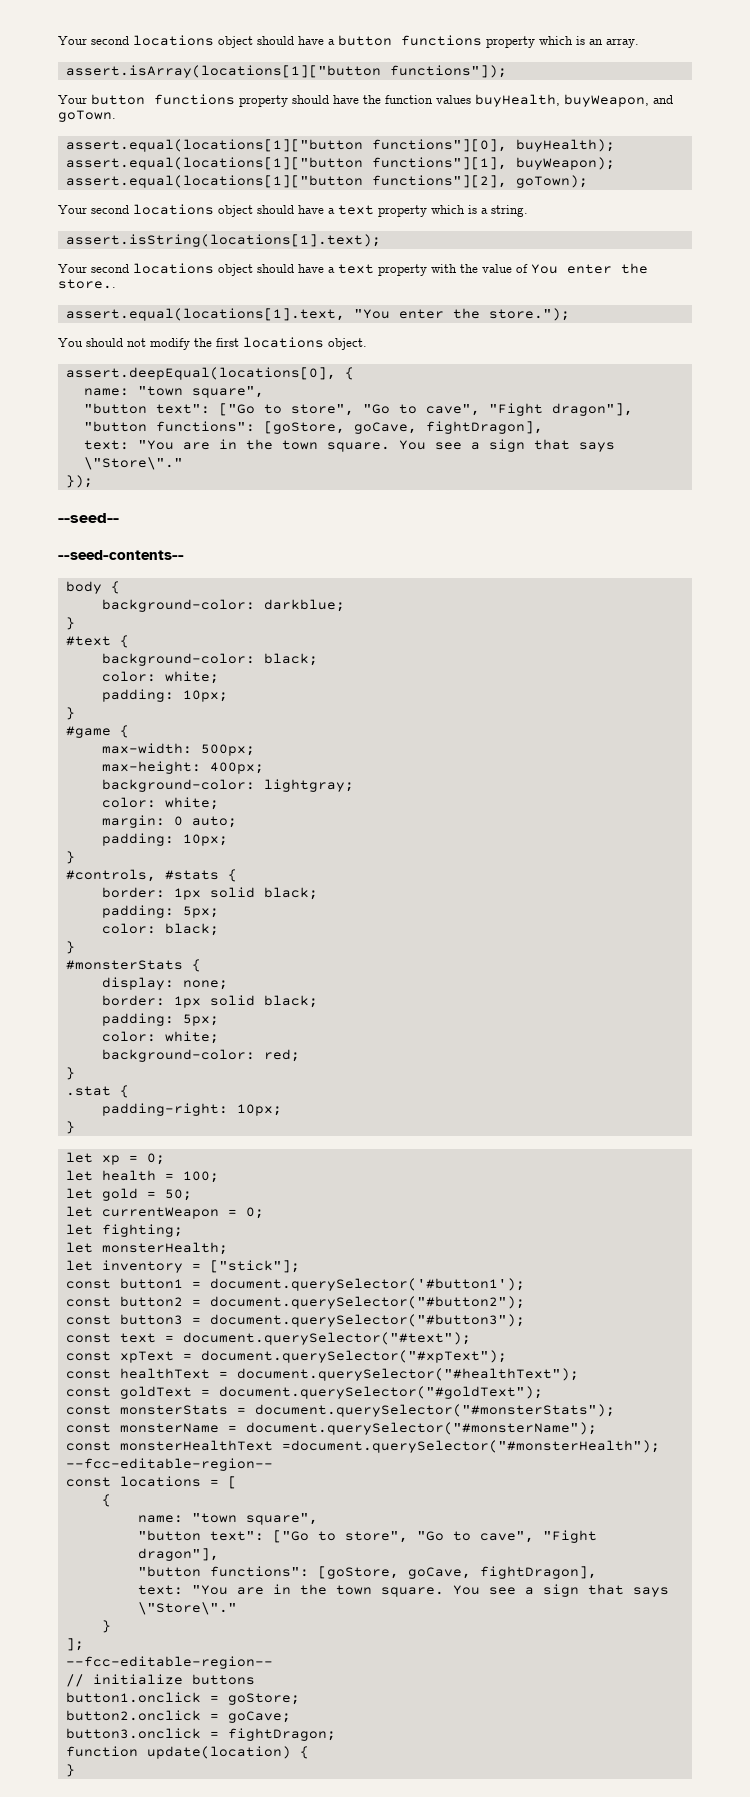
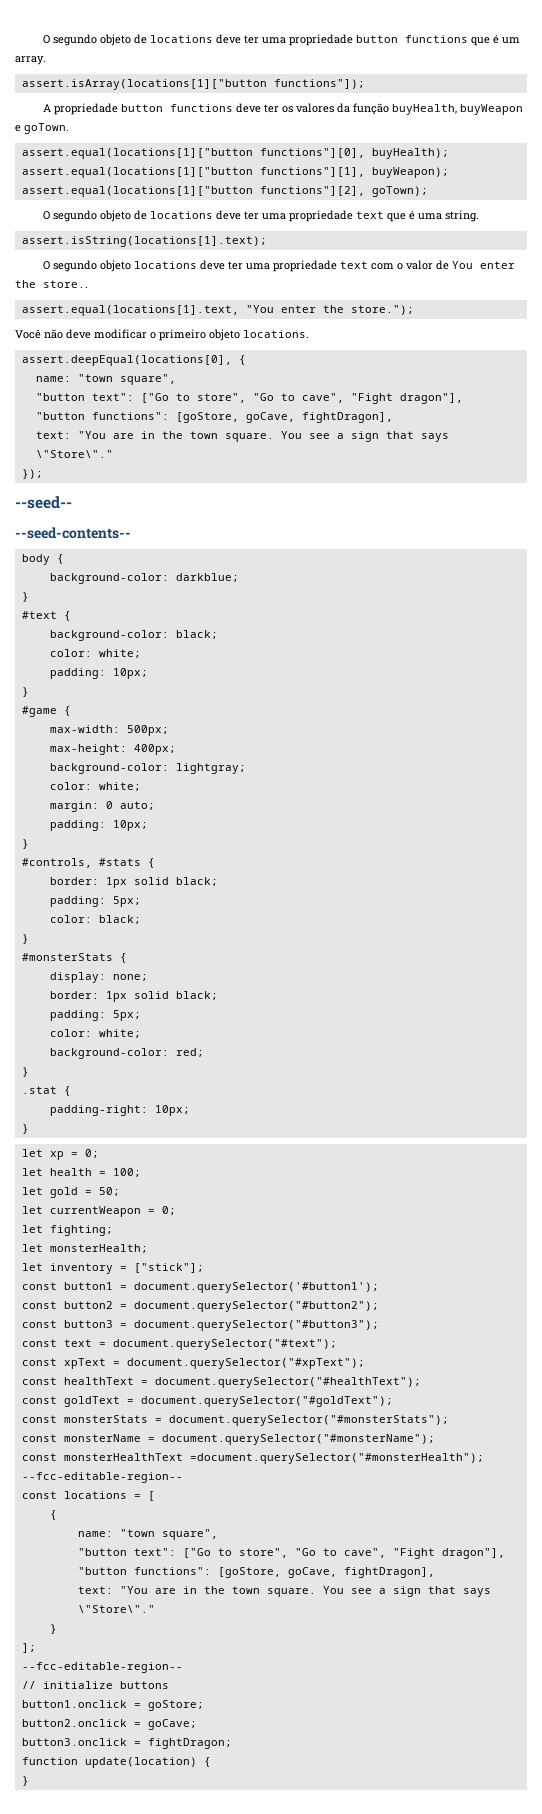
- Your second locations object should have a button functions property which is an array.
+ O segundo objeto de locations deve ter uma propriedade button functions que é um array.
  assert.isArray(locations[1]["button functions"]);
- Your button functions property should have the function values buyHealth, buyWeapon, and goTown.
+ A propriedade button functions deve ter os valores da função buyHealth, buyWeapon e goTown.
- Your second locations object should have a text property which is a string.
+ O segundo objeto de locations deve ter uma propriedade text que é uma string.
  assert.isString(locations[1].text);
- Your second locations object should have a text property with the value of You enter the store..
+ O segundo objeto locations deve ter uma propriedade text com o valor de You enter the store..
- You should not modify the first locations object.
+ Você não deve modificar o primeiro objeto locations.

